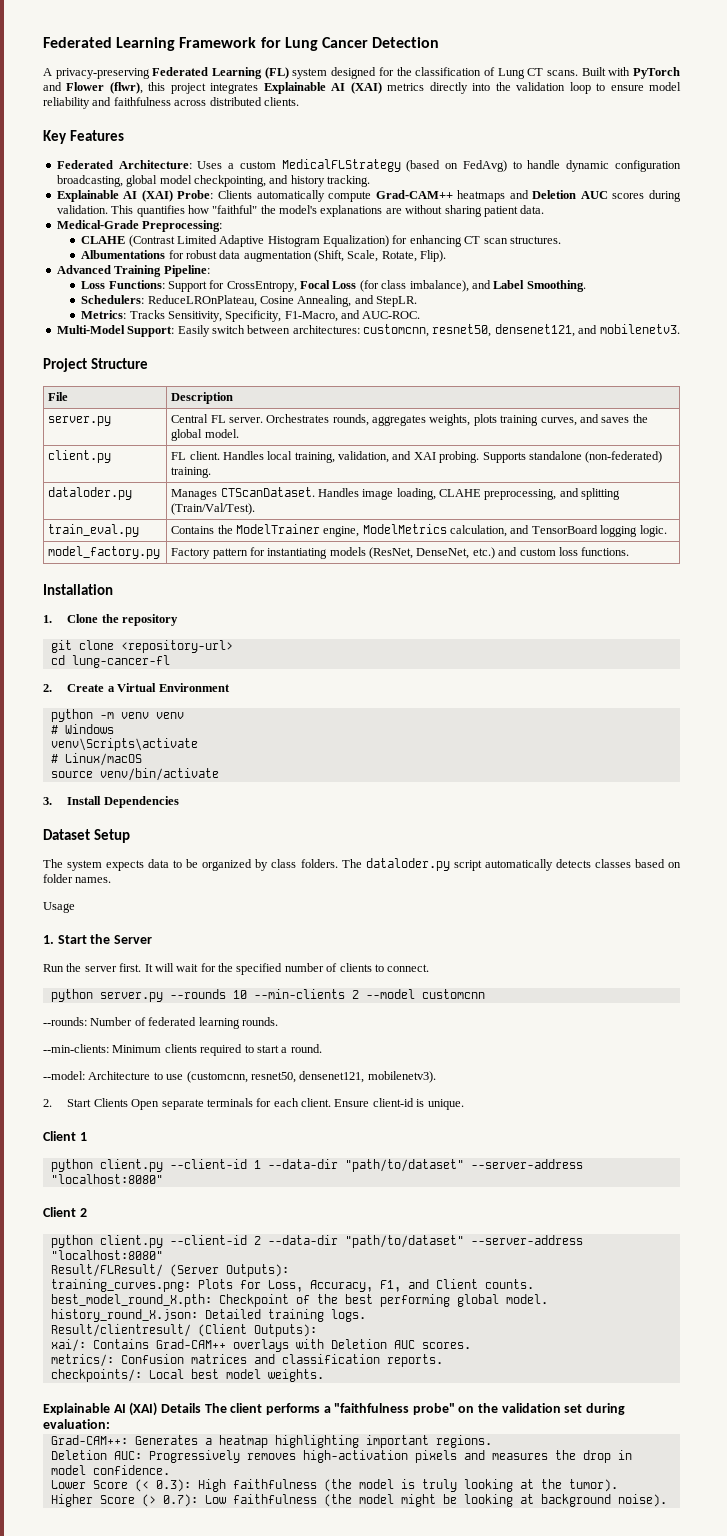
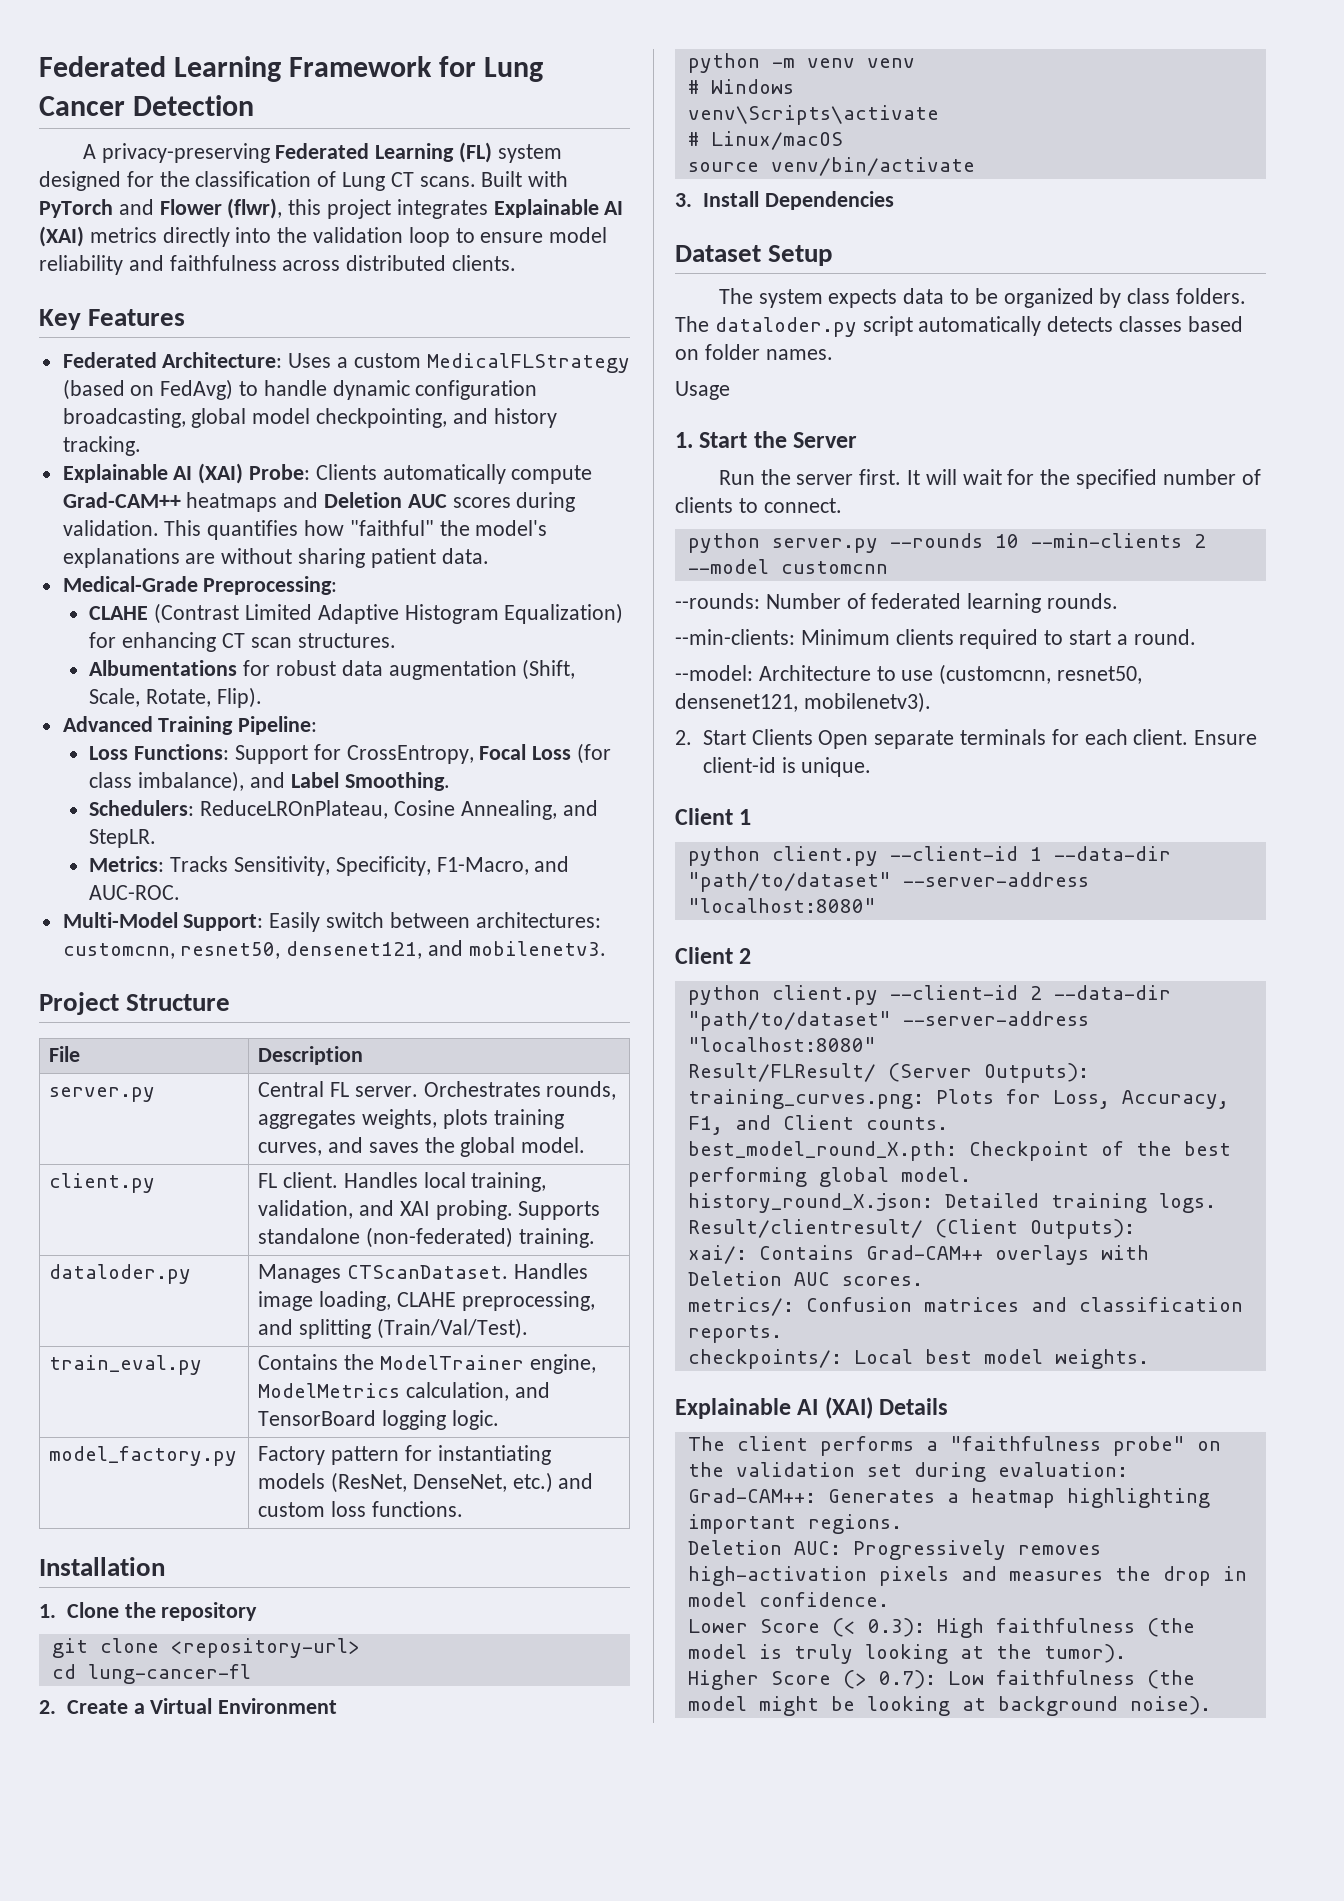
- Explainable AI (XAI) Details The client performs a "faithfulness probe" on the validation set during evaluation:
+ Explainable AI (XAI) Details
+ The client performs a "faithfulness probe" on the validation set during evaluation:

